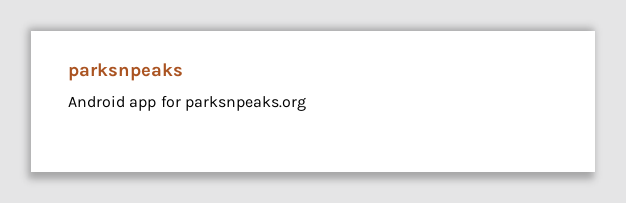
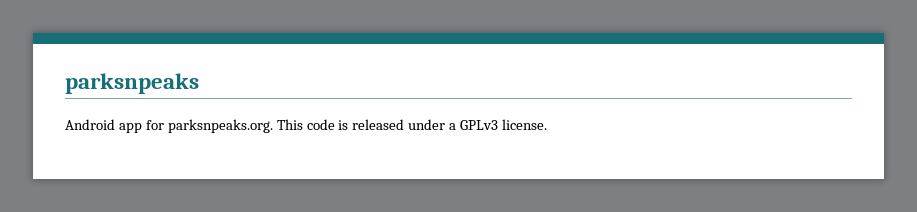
- Android app for parksnpeaks.org
+ Android app for parksnpeaks.org. This code is released under a GPLv3 license.

